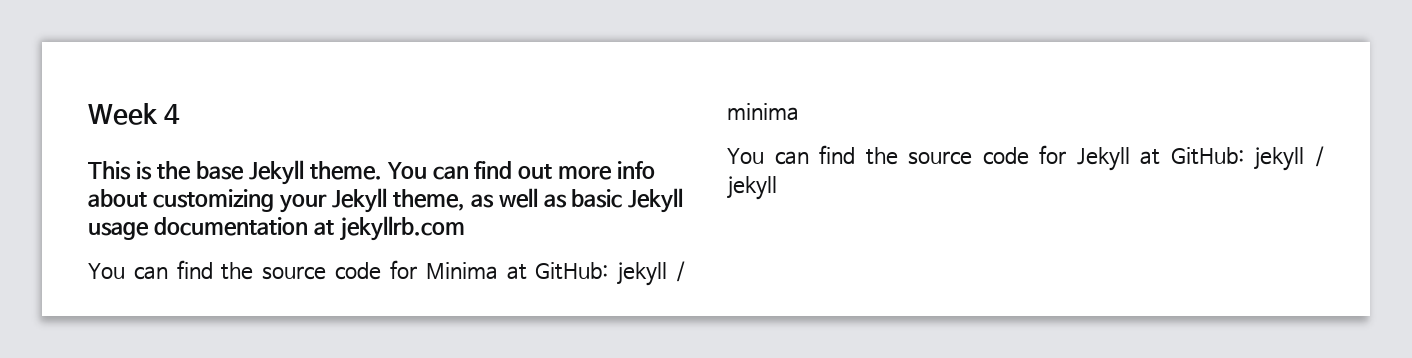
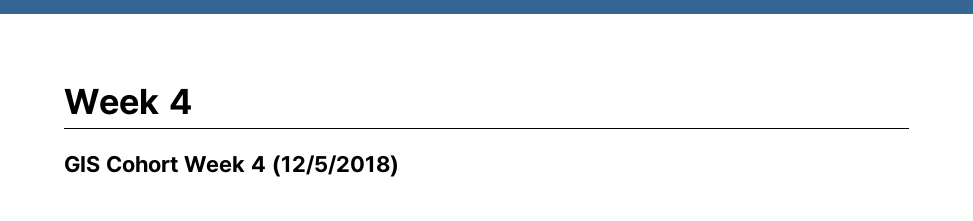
- This is the base Jekyll theme. You can find out more info about customizing your Jekyll theme, as well as basic Jekyll usage documentation at jekyllrb.com
- You can find the source code for Minima at GitHub: jekyll / minima
- You can find the source code for Jekyll at GitHub: jekyll / jekyll
+ GIS Cohort Week 4 (12/5/2018)

